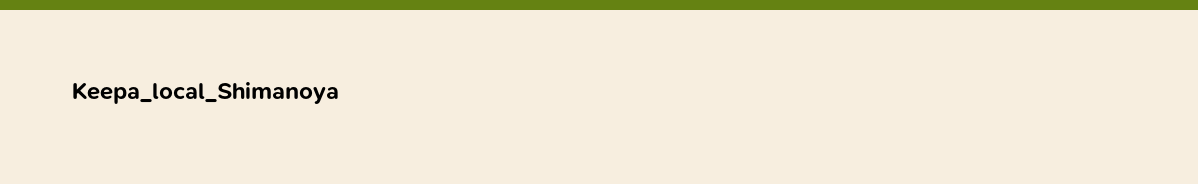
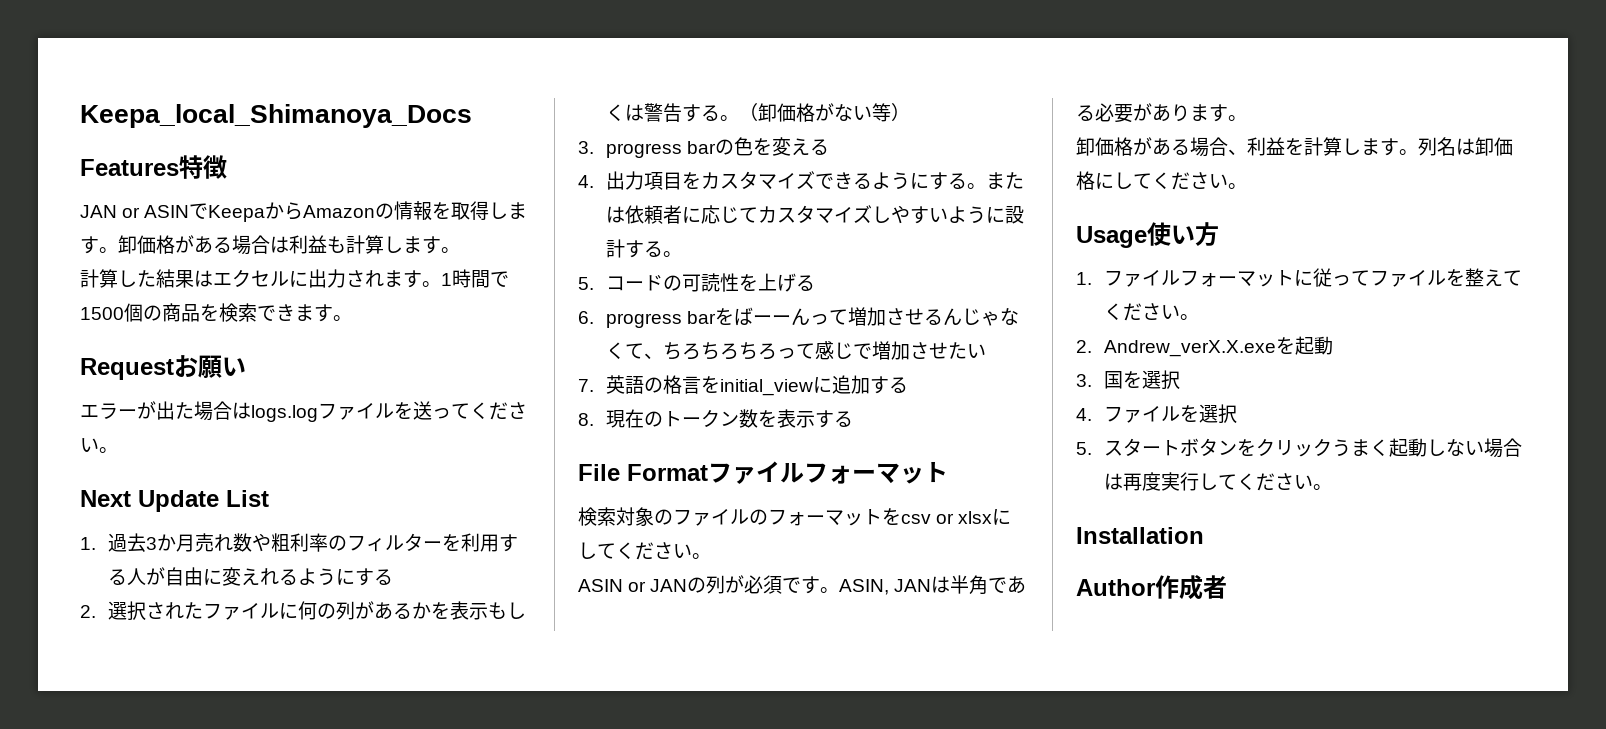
- Keepa_local_Shimanoya
+ Keepa_local_Shimanoya_Docs
+ Features特徴
+ JAN or ASINでKeepaからAmazonの情報を取得します。卸価格がある場合は利益も計算します。
+ 計算した結果はエクセルに出力されます。1時間で1500個の商品を検索できます。
+ Requestお願い
+ エラーが出た場合はlogs.logファイルを送ってください。
+ Next Update List
+ 1.過去3か月売れ数や粗利率のフィルターを利用する人が自由に変えれるようにする
+ 2.選択されたファイルに何の列があるかを表示もしくは警告する。（卸価格がない等）
+ 3. progress barの色を変える
+ 4.出力項目をカスタマイズできるようにする。または依頼者に応じてカスタマイズしやすいように設計する。
+ 5.コードの可読性を上げる
+ 6. progress barをばーーんって増加させるんじゃなくて、ちろちろちろって感じで増加させたい
+ 7.英語の格言をinitial_viewに追加する
+ 8.現在のトークン数を表示する
+ File Formatファイルフォーマット
+ 検索対象のファイルのフォーマットをcsv or xlsxにしてください。
+ ASIN or JANの列が必須です。ASIN, JANは半角である必要があります。
+ 卸価格がある場合、利益を計算します。列名は卸価格にしてください。
+ Usage使い方
+ 1.ファイルフォーマットに従ってファイルを整えてください。
+ 2. Andrew_verX.X.exeを起動
+ 3.国を選択
+ 4.ファイルを選択
+ 5.スタートボタンをクリックうまく起動しない場合は再度実行してください。
+ Installation
+ Author作成者

